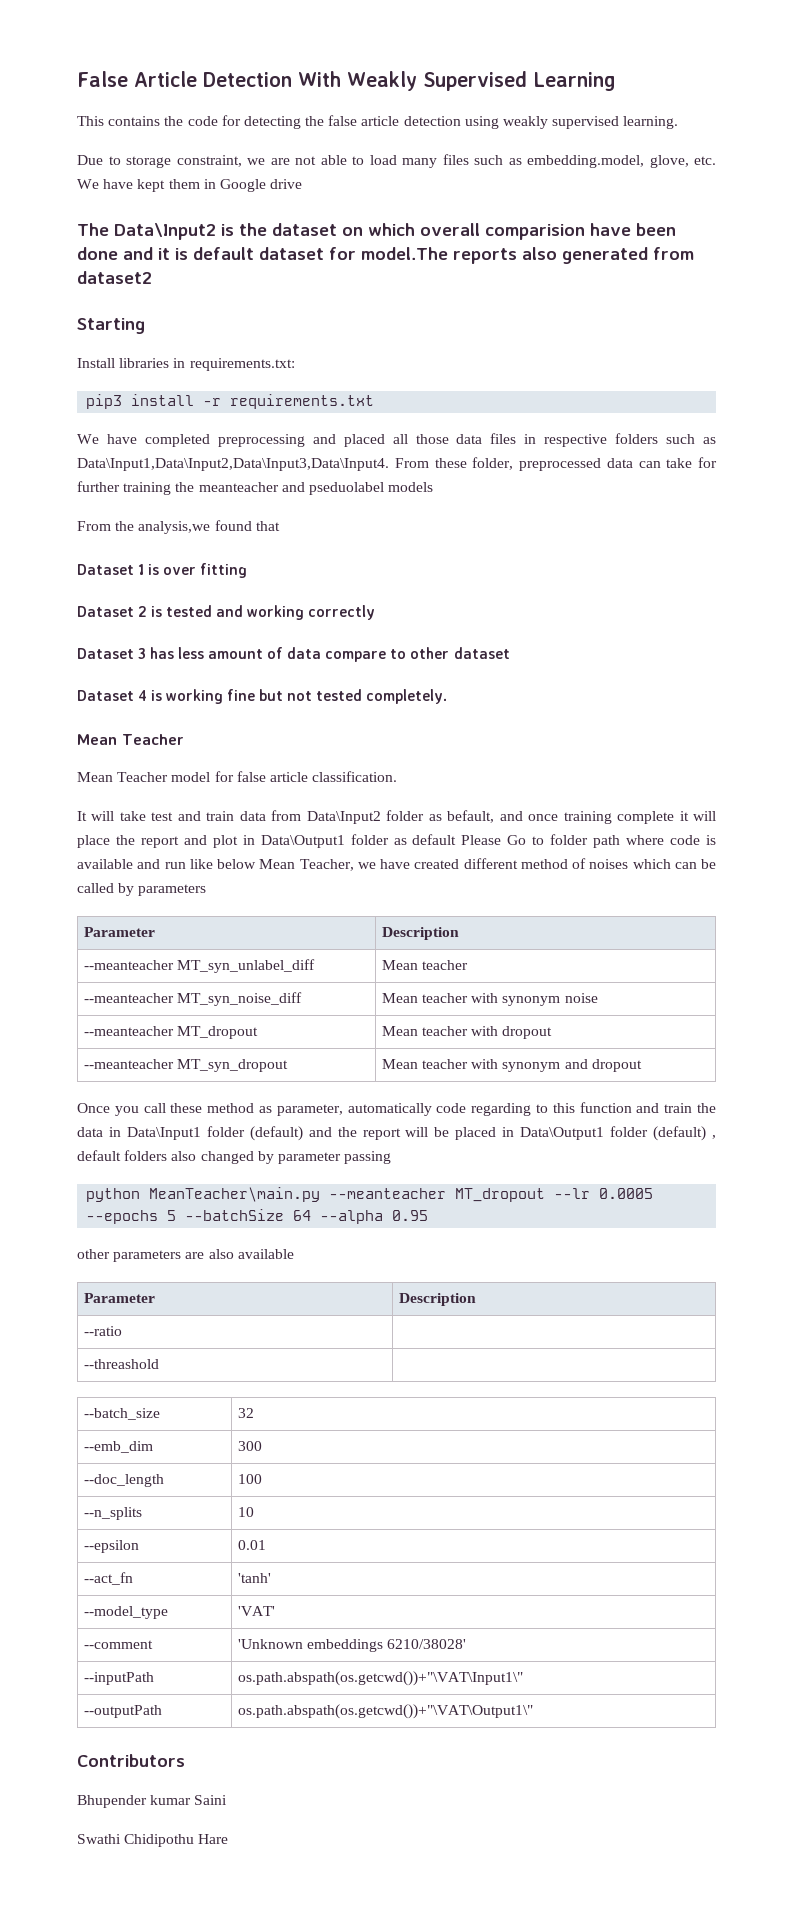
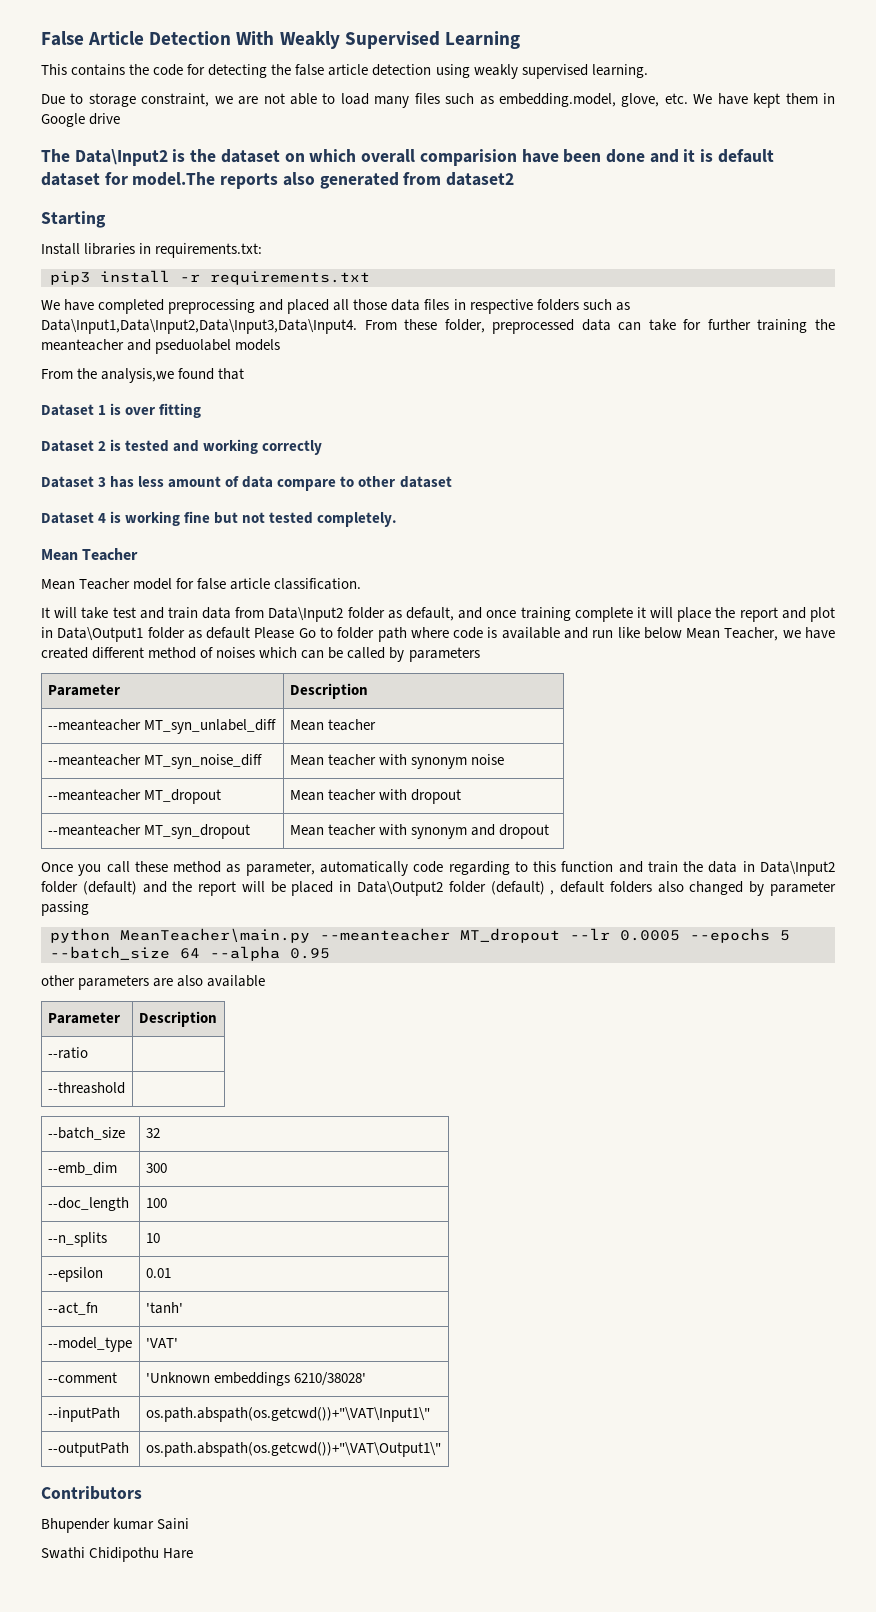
- It will take test and train data from Data\Input2 folder as befault, and once training complete it will place the report and plot in Data\Output1 folder as default Please Go to folder path where code is available and run like below Mean Teacher, we have created different method of noises which can be called by parameters
+ It will take test and train data from Data\Input2 folder as default, and once training complete it will place the report and plot in Data\Output1 folder as default Please Go to folder path where code is available and run like below Mean Teacher, we have created different method of noises which can be called by parameters
- Once you call these method as parameter, automatically code regarding to this function and train the data in Data\Input1 folder (default) and the report will be placed in Data\Output1 folder (default) , default folders also changed by parameter passing
+ Once you call these method as parameter, automatically code regarding to this function and train the data in Data\Input2 folder (default) and the report will be placed in Data\Output2 folder (default) , default folders also changed by parameter passing
- python MeanTeacher\main.py --meanteacher MT_dropout --lr 0.0005 --epochs 5 --batchSize 64 --alpha 0.95
+ python MeanTeacher\main.py --meanteacher MT_dropout --lr 0.0005 --epochs 5 --batch_size 64 --alpha 0.95

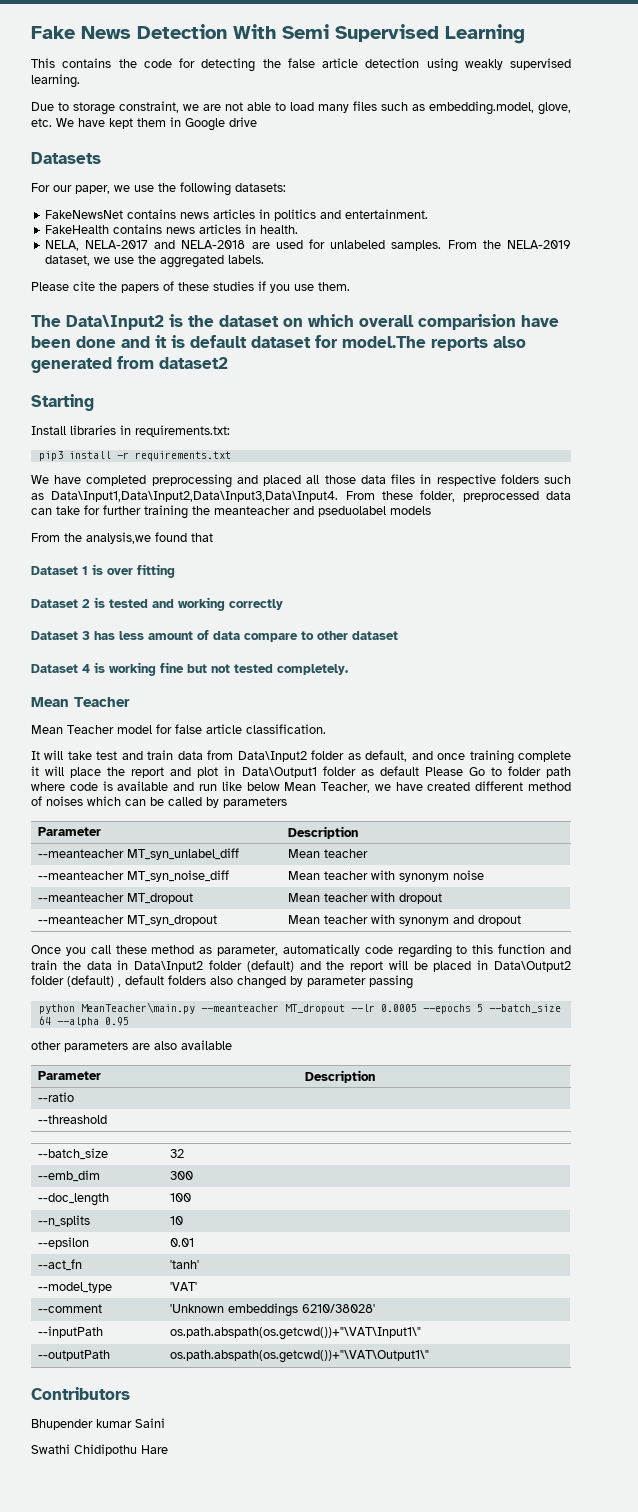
- False Article Detection With Weakly Supervised Learning
+ Fake News Detection With Semi Supervised Learning
+ Datasets
+ For our paper, we use the following datasets:
+ FakeNewsNet contains news articles in politics and entertainment.
+ FakeHealth contains news articles in health.
+ NELA, NELA-2017 and NELA-2018 are used for unlabeled samples. From the NELA-2019 dataset, we use the aggregated labels.
+ Please cite the papers of these studies if you use them.

